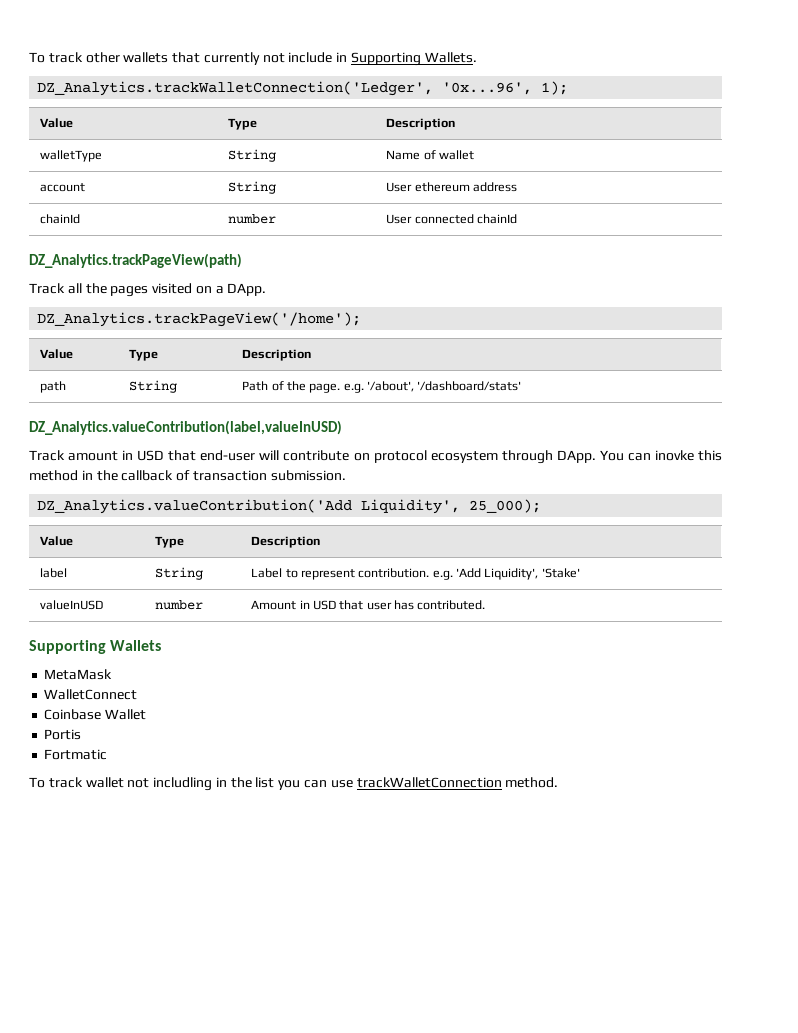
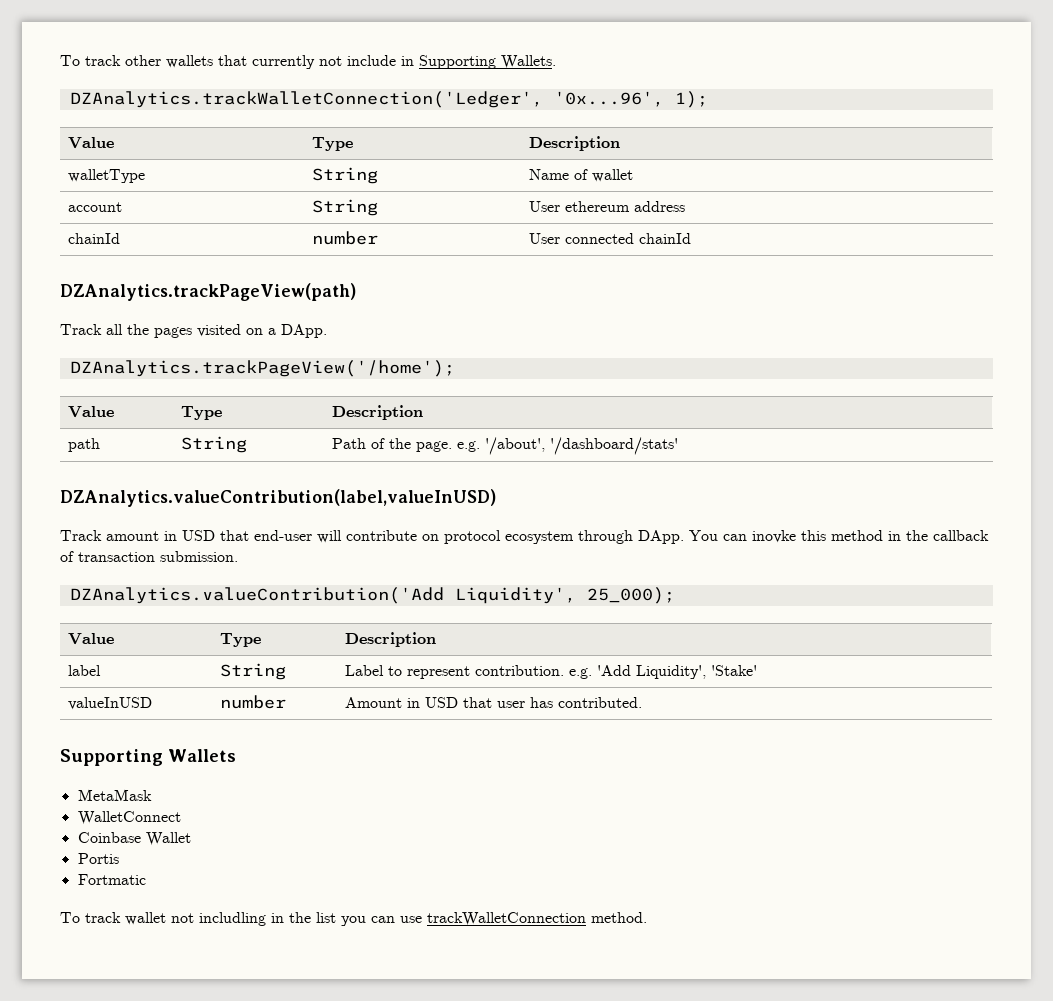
- DZ_Analytics.trackWalletConnection('Ledger', '0x...96', 1);
+ DZAnalytics.trackWalletConnection('Ledger', '0x...96', 1);
- DZ_Analytics.trackPageView(path)
+ DZAnalytics.trackPageView(path)
- DZ_Analytics.trackPageView('/home');
+ DZAnalytics.trackPageView('/home');
- DZ_Analytics.valueContribution(label,valueInUSD)
+ DZAnalytics.valueContribution(label,valueInUSD)
- DZ_Analytics.valueContribution('Add Liquidity', 25_000);
+ DZAnalytics.valueContribution('Add Liquidity', 25_000);

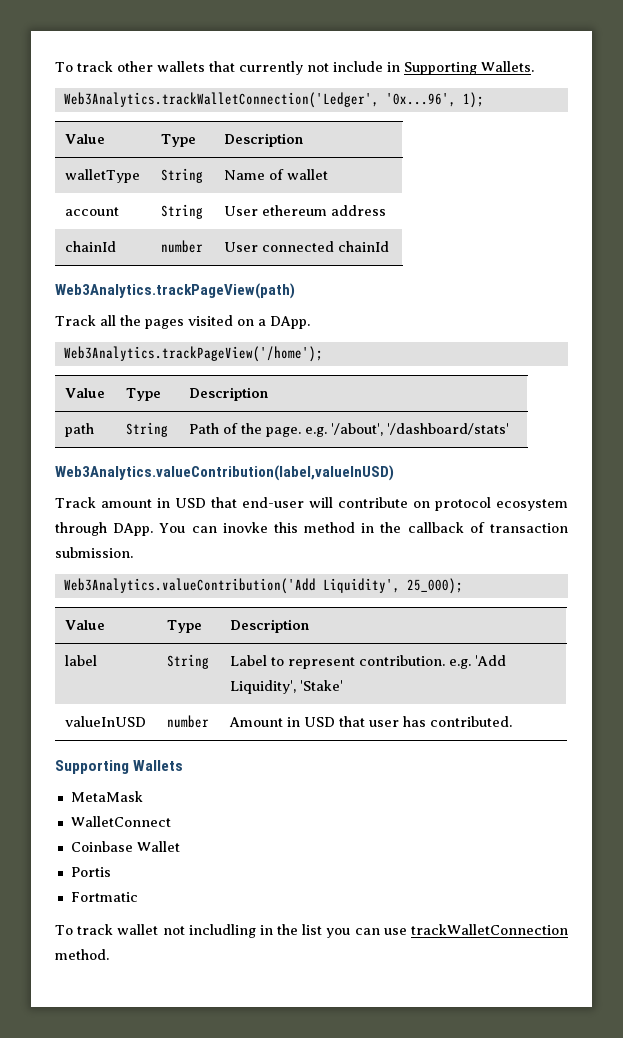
- DZAnalytics.trackWalletConnection('Ledger', '0x...96', 1);
+ Web3Analytics.trackWalletConnection('Ledger', '0x...96', 1);
- DZAnalytics.trackPageView(path)
+ Web3Analytics.trackPageView(path)
- DZAnalytics.trackPageView('/home');
+ Web3Analytics.trackPageView('/home');
- DZAnalytics.valueContribution(label,valueInUSD)
+ Web3Analytics.valueContribution(label,valueInUSD)
- DZAnalytics.valueContribution('Add Liquidity', 25_000);
+ Web3Analytics.valueContribution('Add Liquidity', 25_000);

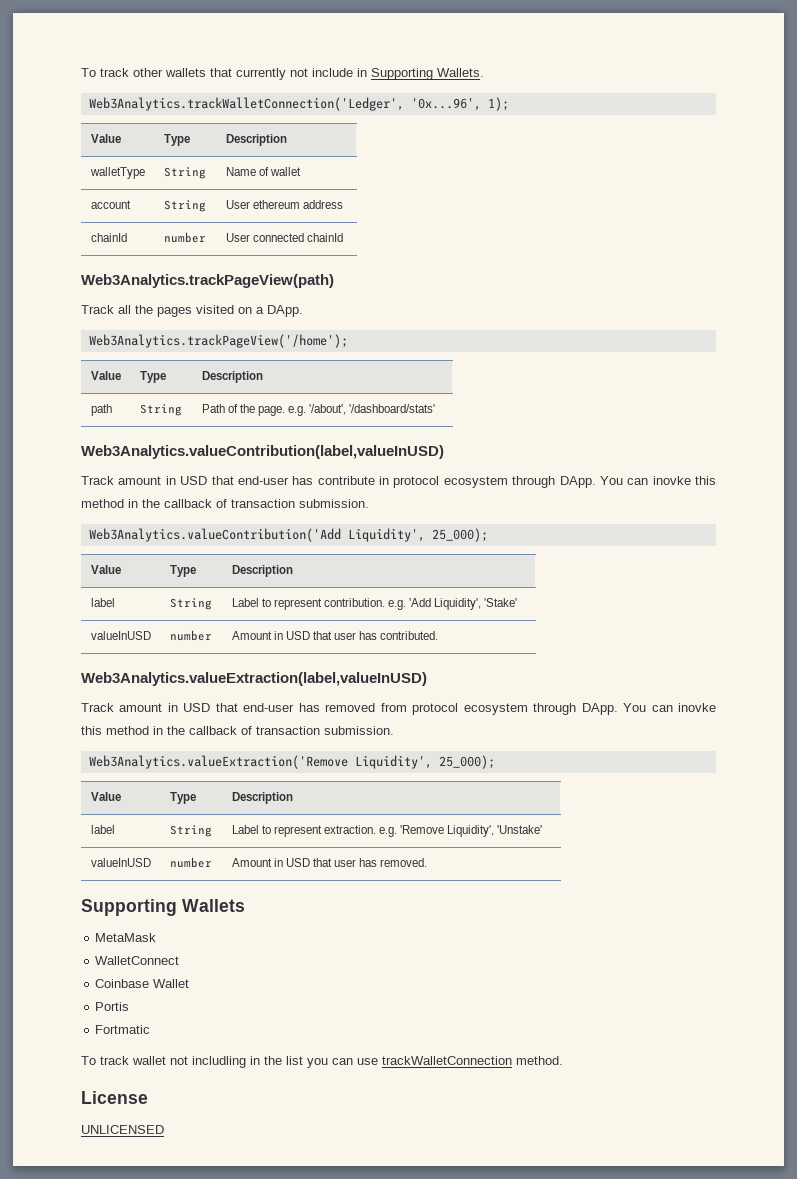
- Track amount in USD that end-user will contribute on protocol ecosystem through DApp.
+ Track amount in USD that end-user has contribute in protocol ecosystem through DApp.
+ Web3Analytics.valueExtraction(label,valueInUSD)
+ Track amount in USD that end-user has removed from protocol ecosystem through DApp. You can inovke this method in the callback of transaction submission.
+ Web3Analytics.valueExtraction('Remove Liquidity', 25_000);
+ Value | Type | Description
+ label | String | Label to represent extraction. e.g. 'Remove Liquidity', 'Unstake'
+ valueInUSD | number | Amount in USD that user has removed.
+ License
+ UNLICENSED

